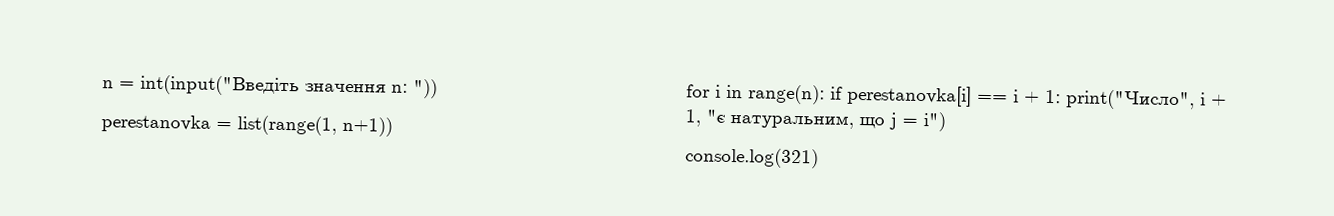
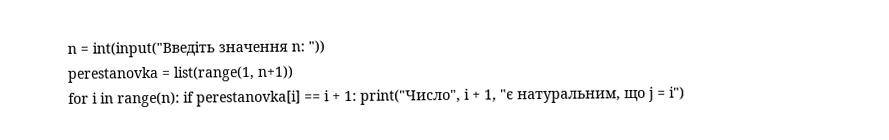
- console.log(321)

